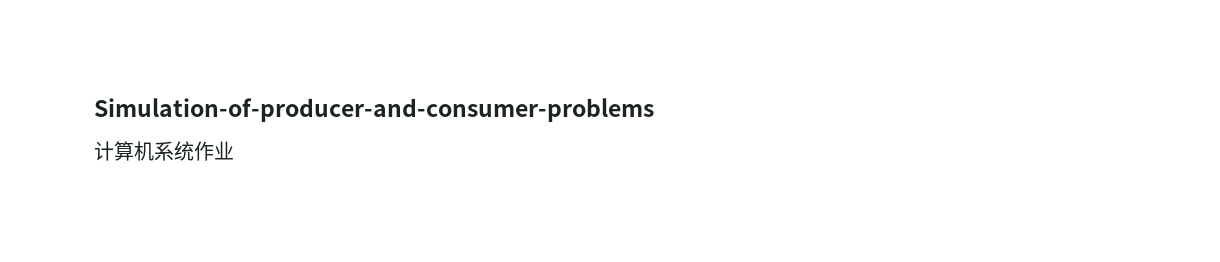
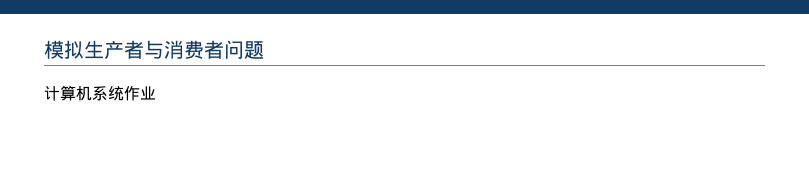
- Simulation-of-producer-and-consumer-problems
+ 模拟生产者与消费者问题

